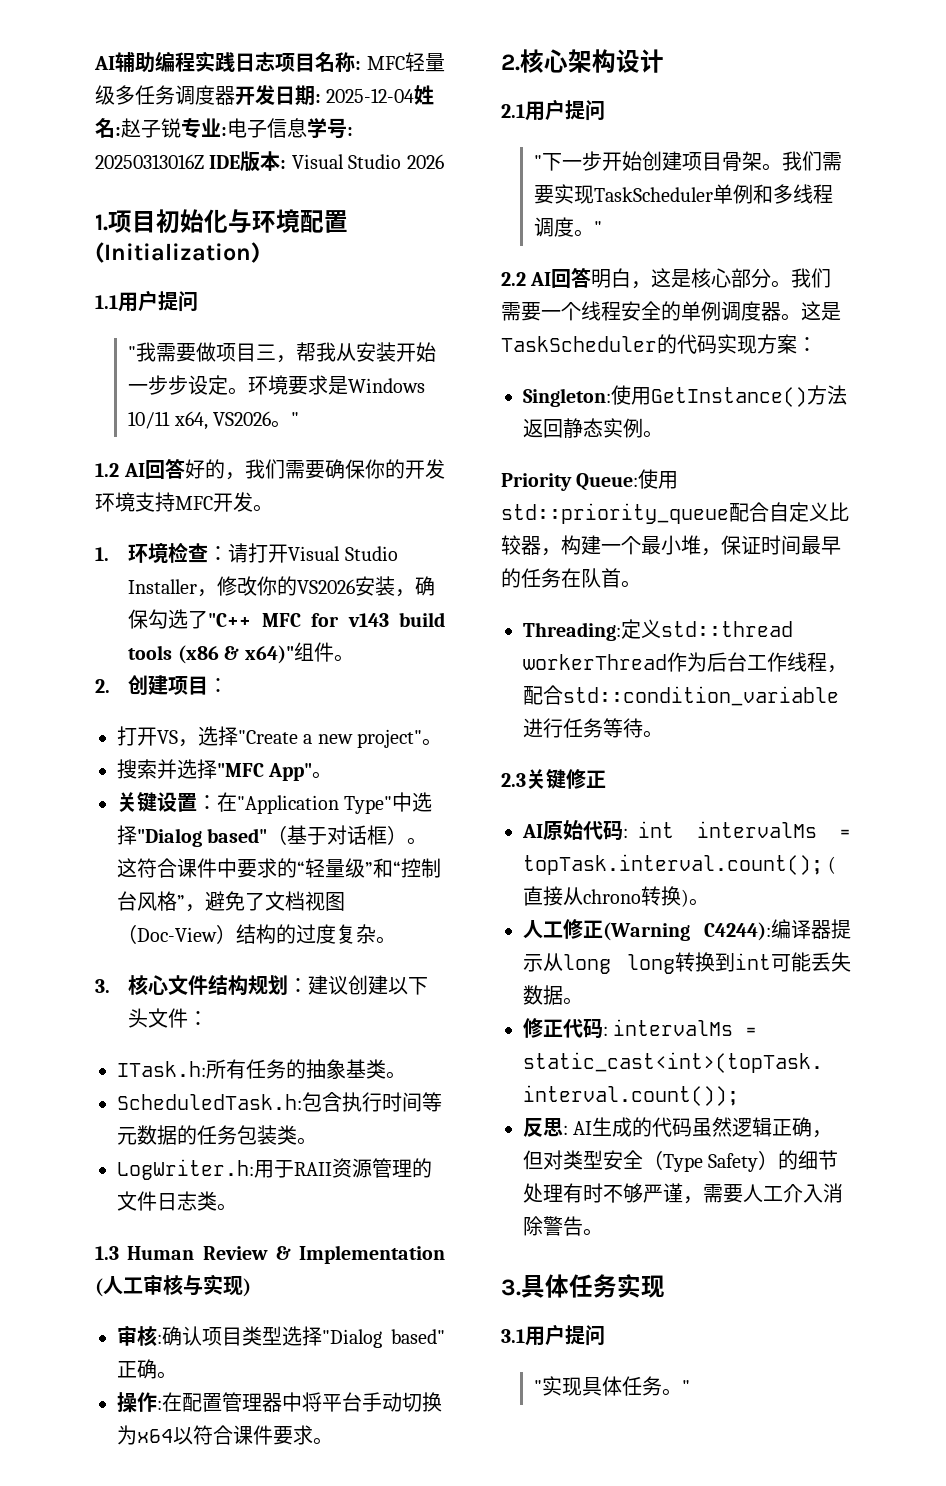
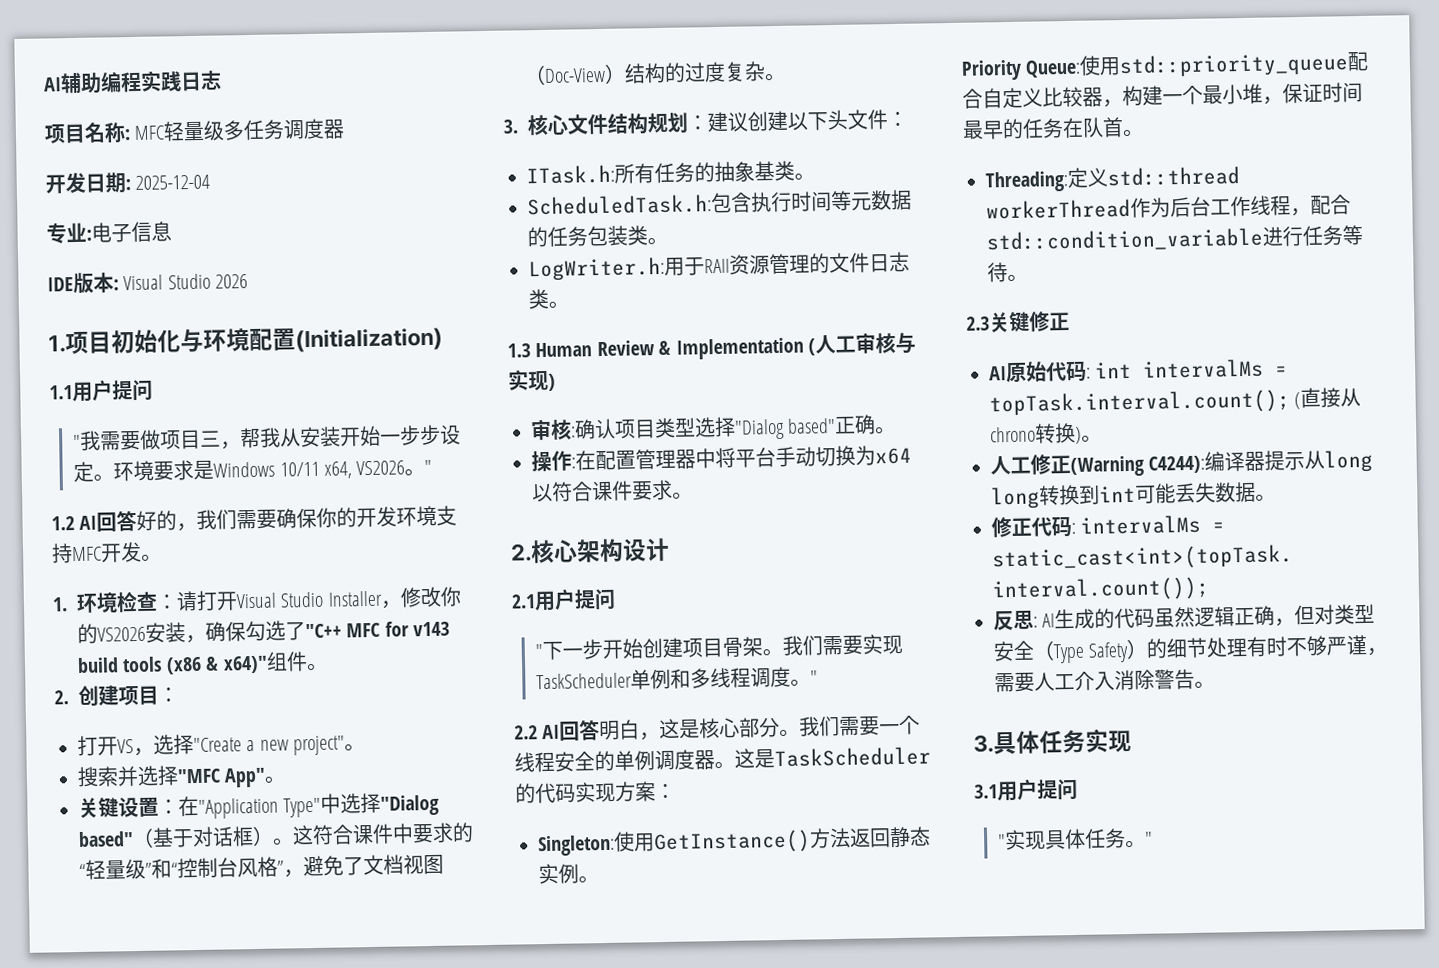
- AI辅助编程实践日志项目名称: MFC轻量级多任务调度器开发日期: 2025-12-04姓名:赵子锐专业:电子信息学号: 20250313016Z IDE版本: Visual Studio 2026
+ AI辅助编程实践日志
+ 项目名称: MFC轻量级多任务调度器
+ 开发日期: 2025-12-04
+ 专业:电子信息
+ IDE版本: Visual Studio 2026

